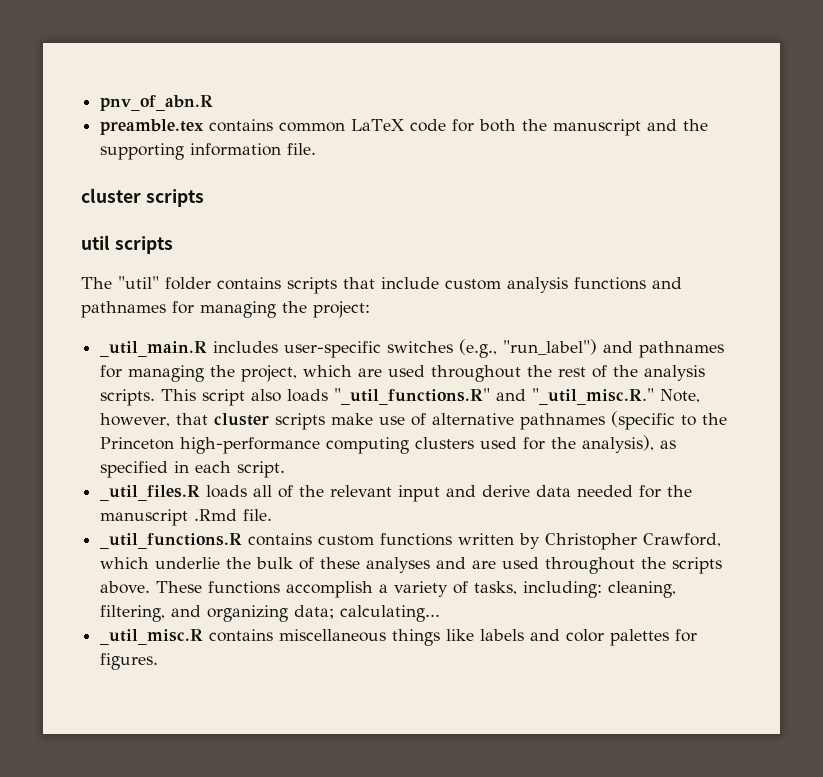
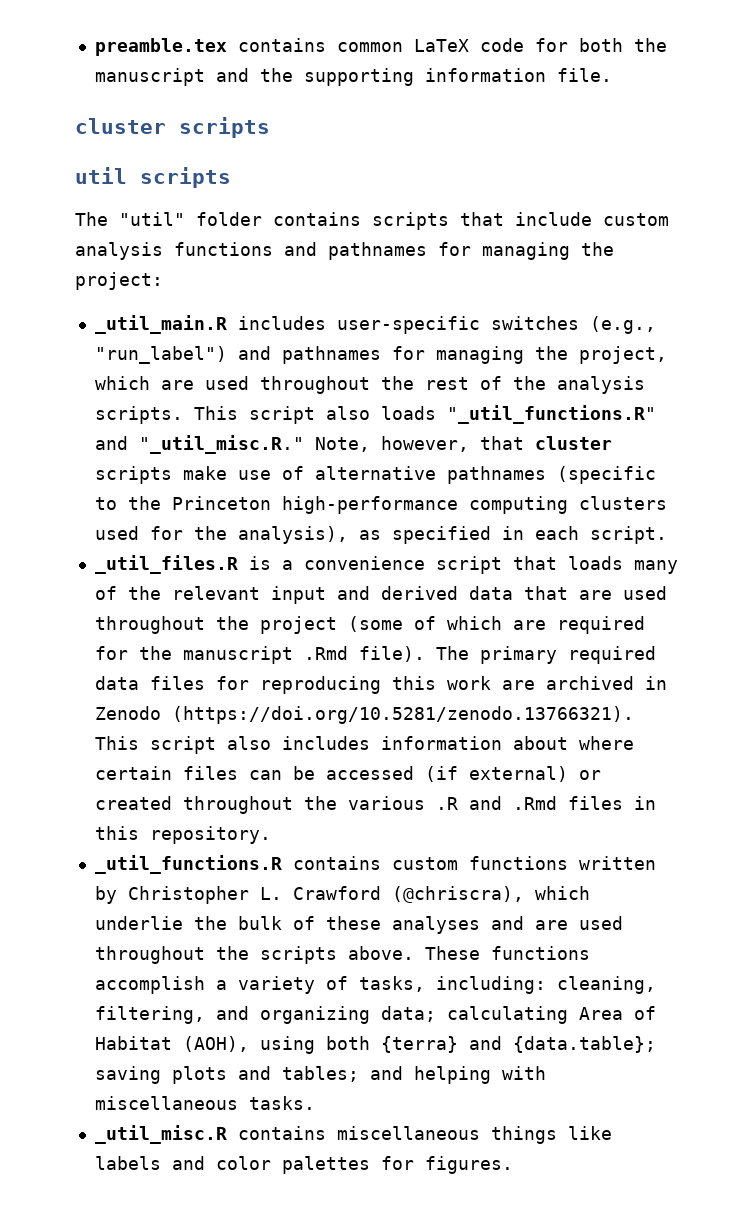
- pnv_of_abn.R
- _util_files.R loads all of the relevant input and derive data needed for the manuscript .Rmd file.
+ _util_files.R is a convenience script that loads many of the relevant input and derived data that are used throughout the project (some of which are required for the manuscript .Rmd file). The primary required data files for reproducing this work are archived in Zenodo (https://doi.org/10.5281/zenodo.13766321). This script also includes information about where certain files can be accessed (if external) or created throughout the various .R and .Rmd files in this repository.
- _util_functions.R contains custom functions written by Christopher Crawford, which underlie the bulk of these analyses and are used throughout the scripts above.
+ _util_functions.R contains custom functions written by Christopher L. Crawford (@chriscra), which underlie the bulk of these analyses and are used throughout the scripts above.
- These functions accomplish a variety of tasks, including: cleaning, filtering, and organizing data; calculating...
+ These functions accomplish a variety of tasks, including: cleaning, filtering, and organizing data; calculating Area of Habitat (AOH), using both {terra} and {data.table}; saving plots and tables; and helping with miscellaneous tasks.

